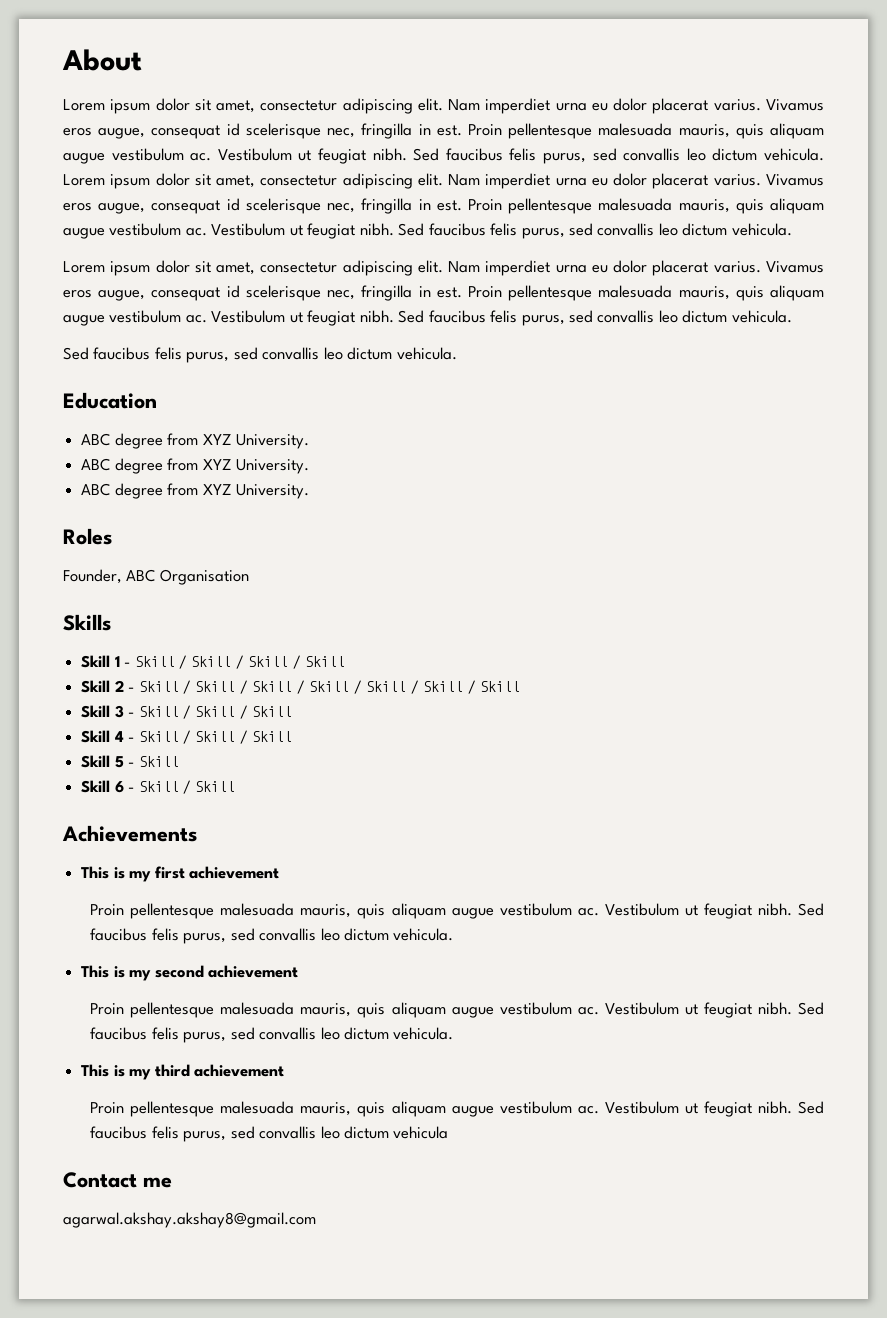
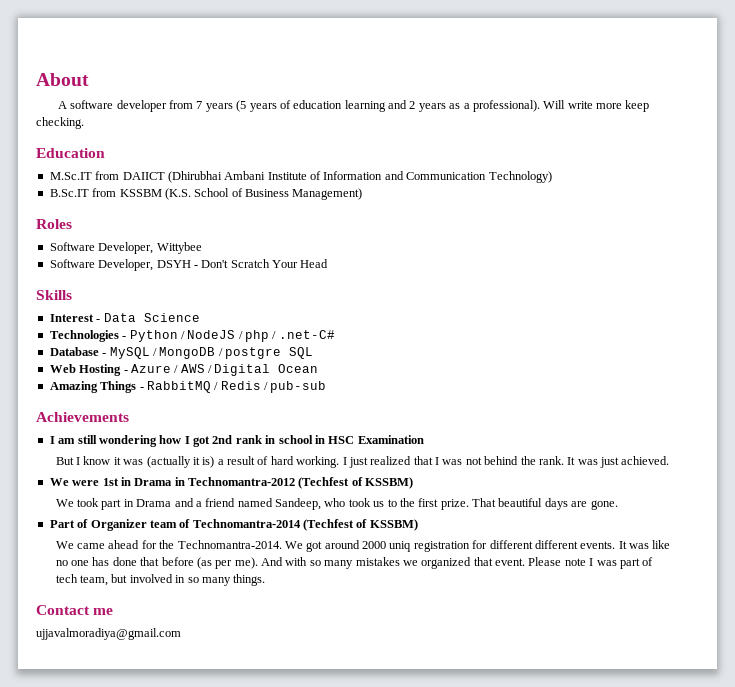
- Lorem ipsum dolor sit amet, consectetur adipiscing elit. Nam imperdiet urna eu dolor placerat varius. Vivamus eros augue, consequat id scelerisque nec, fringilla in est. Proin pellentesque malesuada mauris, quis aliquam augue vestibulum ac. Vestibulum ut feugiat nibh. Sed faucibus felis purus, sed convallis leo dictum vehicula. Lorem ipsum dolor sit amet, consectetur adipiscing elit. Nam imperdiet urna eu dolor placerat varius. Vivamus eros augue, consequat id scelerisque nec, fringilla in est. Proin pellentesque malesuada mauris, quis aliquam augue vestibulum ac. Vestibulum ut feugiat nibh. Sed faucibus felis purus, sed convallis leo dictum vehicula.
- Lorem ipsum dolor sit amet, consectetur adipiscing elit. Nam imperdiet urna eu dolor placerat varius. Vivamus eros augue, consequat id scelerisque nec, fringilla in est. Proin pellentesque malesuada mauris, quis aliquam augue vestibulum ac. Vestibulum ut feugiat nibh. Sed faucibus felis purus, sed convallis leo dictum vehicula.
- Sed faucibus felis purus, sed convallis leo dictum vehicula.
+ A software developer from 7 years (5 years of education learning and 2 years as a professional). Will write more keep checking.
  Education
- ABC degree from XYZ University.
- ABC degree from XYZ University.
- ABC degree from XYZ University.
+ M.Sc.IT from DAIICT (Dhirubhai Ambani Institute of Information and Communication Technology)
+ B.Sc.IT from KSSBM (K.S. School of Business Management)
  Roles
- Founder, ABC Organisation
+ Software Developer, Wittybee
+ Software Developer, DSYH - Don't Scratch Your Head
  Skills
- Skill 1 - Skill / Skill / Skill / Skill
- Skill 2 - Skill / Skill / Skill / Skill / Skill / Skill / Skill
- Skill 3 - Skill / Skill / Skill
- Skill 4 - Skill / Skill / Skill
- Skill 5 - Skill
- Skill 6 - Skill / Skill
+ Interest - Data Science
+ Technologies - Python / NodeJS / php / .net-C#
+ Database - MySQL / MongoDB / postgre SQL
+ Web Hosting - Azure / AWS / Digital Ocean
+ Amazing Things - RabbitMQ / Redis / pub-sub
  Achievements
- This is my first achievement
- Proin pellentesque malesuada mauris, quis aliquam augue vestibulum ac. Vestibulum ut feugiat nibh. Sed faucibus felis purus, sed convallis leo dictum vehicula.
- This is my second achievement
- Proin pellentesque malesuada mauris, quis aliquam augue vestibulum ac. Vestibulum ut feugiat nibh. Sed faucibus felis purus, sed convallis leo dictum vehicula.
- This is my third achievement
- Proin pellentesque malesuada mauris, quis aliquam augue vestibulum ac. Vestibulum ut feugiat nibh. Sed faucibus felis purus, sed convallis leo dictum vehicula
+ I am still wondering how I got 2nd rank in school in HSC Examination
+ But I know it was (actually it is) a result of hard working. I just realized that I was not behind the rank. It was just achieved.
+ We were 1st in Drama in Technomantra-2012 (Techfest of KSSBM)
+ We took part in Drama and a friend named Sandeep, who took us to the first prize. That beautiful days are gone.
+ Part of Organizer team of Technomantra-2014 (Techfest of KSSBM)
+ We came ahead for the Technomantra-2014. We got around 2000 uniq registration for different different events. It was like no one has done that before (as per me). And with so many mistakes we organized that event. Please note I was part of tech team, but involved in so many things.
- agarwal.akshay.akshay8@gmail.com
+ ujjavalmoradiya@gmail.com

